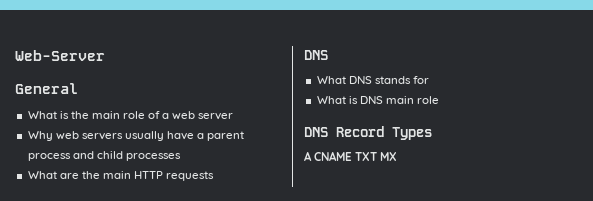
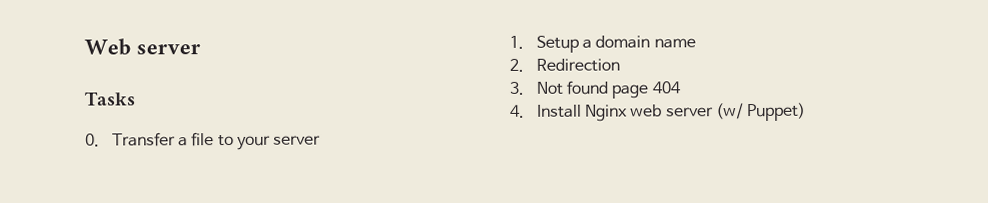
- Web-Server
- General
- What is the main role of a web server
- Why web servers usually have a parent process and child processes
- What are the main HTTP requests
- DNS
- What DNS stands for
- What is DNS main role
- DNS Record Types
- A CNAME TXT MX
+ Web server
+ Tasks
+ 0. Transfer a file to your server
+ 1. Setup a domain name
+ 2. Redirection
+ 3. Not found page 404
+ 4. Install Nginx web server (w/ Puppet)

